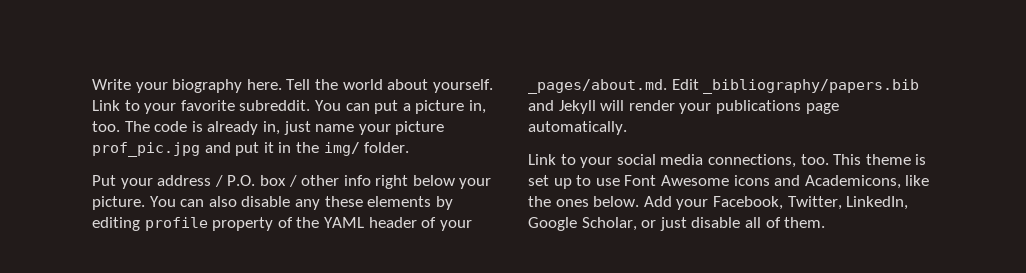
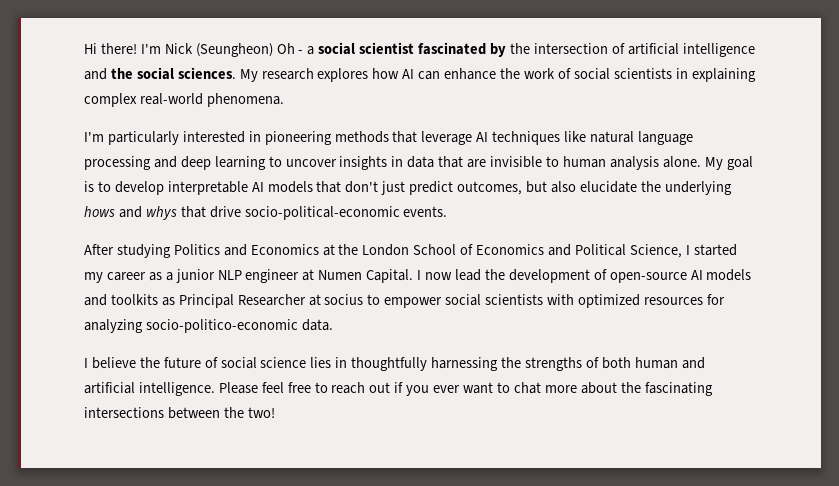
- Write your biography here. Tell the world about yourself. Link to your favorite subreddit. You can put a picture in, too. The code is already in, just name your picture prof_pic.jpg and put it in the img/ folder.
- Put your address / P.O. box / other info right below your picture. You can also disable any these elements by editing profile property of the YAML header of your _pages/about.md. Edit _bibliography/papers.bib and Jekyll will render your publications page automatically.
- Link to your social media connections, too. This theme is set up to use Font Awesome icons and Academicons, like the ones below. Add your Facebook, Twitter, LinkedIn, Google Scholar, or just disable all of them.
+ Hi there! I'm Nick (Seungheon) Oh - a social scientist fascinated by the intersection of artificial intelligence and the social sciences. My research explores how AI can enhance the work of social scientists in explaining complex real-world phenomena.
+ I'm particularly interested in pioneering methods that leverage AI techniques like natural language processing and deep learning to uncover insights in data that are invisible to human analysis alone. My goal is to develop interpretable AI models that don't just predict outcomes, but also elucidate the underlying hows and whys that drive socio-political-economic events.
+ After studying Politics and Economics at the London School of Economics and Political Science, I started my career as a junior NLP engineer at Numen Capital. I now lead the development of open-source AI models and toolkits as Principal Researcher at socius to empower social scientists with optimized resources for analyzing socio-politico-economic data.
+ I believe the future of social science lies in thoughtfully harnessing the strengths of both human and artificial intelligence. Please feel free to reach out if you ever want to chat more about the fascinating intersections between the two!

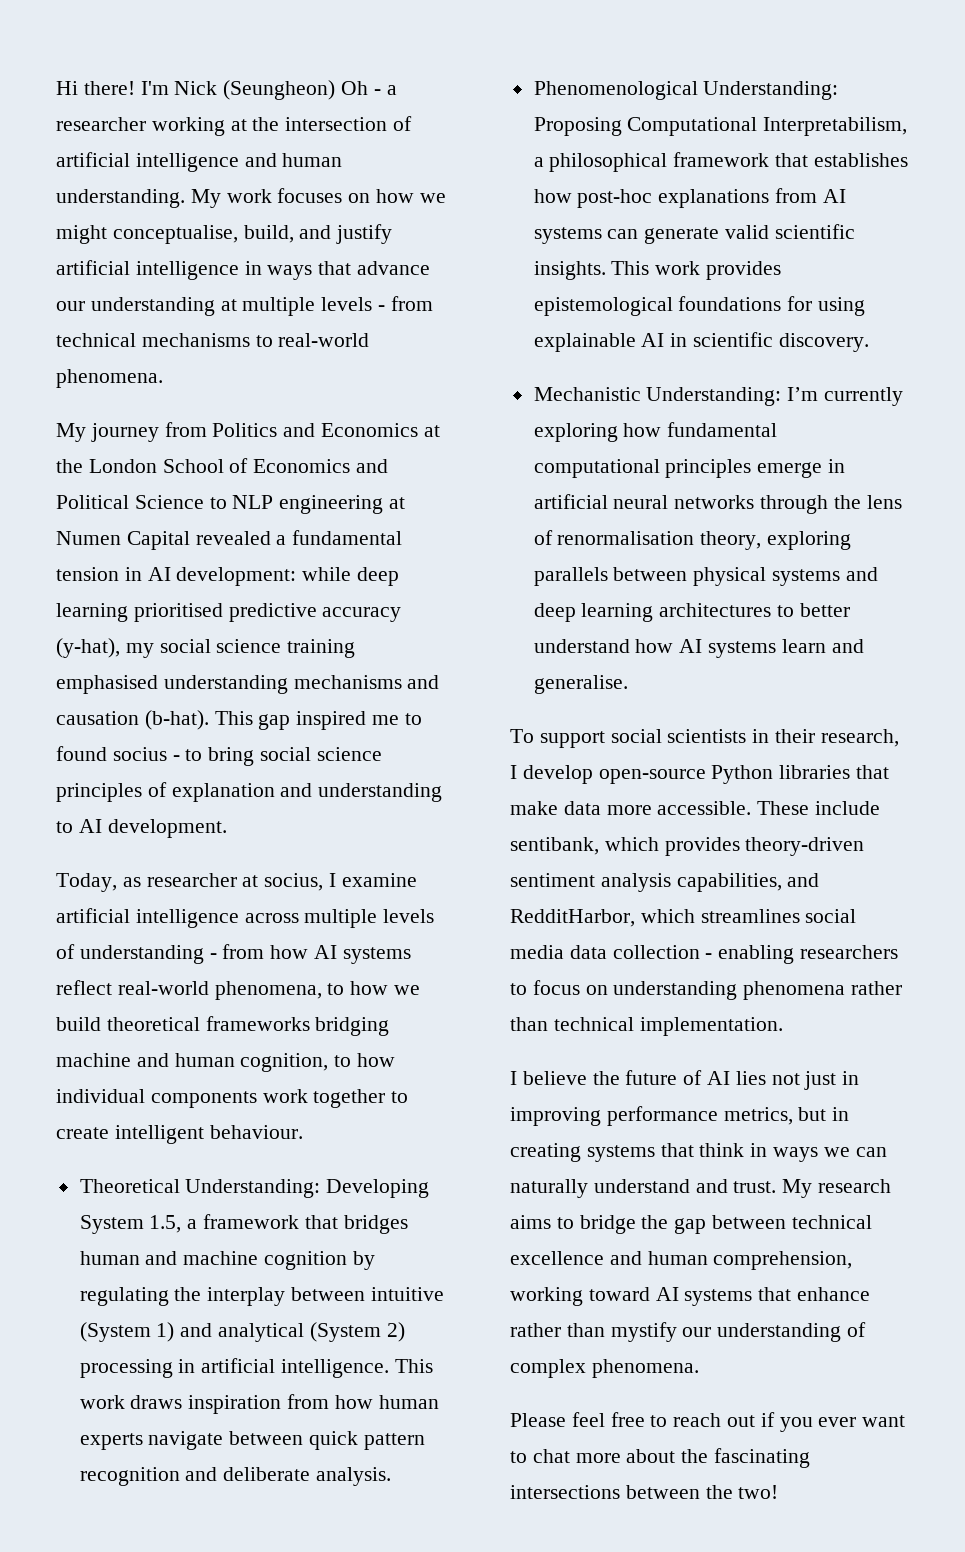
- I'm Nick (Seungheon) Oh - a social scientist fascinated by the intersection of artificial intelligence and the social sciences. My research explores how AI can enhance the work of social scientists in explaining complex real-world phenomena.
- I'm particularly interested in pioneering methods that leverage AI techniques like natural language processing and deep learning to uncover insights in data that are invisible to human analysis alone. My goal is to develop interpretable AI models that don't just predict outcomes, but also elucidate the underlying hows and whys that drive socio-political-economic events.
- After studying Politics and Economics at the London School of Economics and Political Science, I started my career as a junior NLP engineer at Numen Capital. I now lead the development of open-source AI models and toolkits as Principal Researcher at socius to empower social scientists with optimized resources for analyzing socio-politico-economic data.
+ I'm Nick (Seungheon) Oh - a researcher working at the intersection of artificial intelligence and human understanding. My work focuses on how we might conceptualise, build, and justify artificial intelligence in ways that advance our understanding at multiple levels - from technical mechanisms to real-world phenomena.
+ My journey from Politics and Economics at the London School of Economics and Political Science to NLP engineering at Numen Capital revealed a fundamental tension in AI development: while deep learning prioritised predictive accuracy (y-hat), my social science training emphasised understanding mechanisms and causation (b-hat). This gap inspired me to found socius - to bring social science principles of explanation and understanding to AI development.
+ Today, as researcher at socius, I examine artificial intelligence across multiple levels of understanding - from how AI systems reflect real-world phenomena, to how we build theoretical frameworks bridging machine and human cognition, to how individual components work together to create intelligent behaviour.
+ Theoretical Understanding: Developing System 1.5, a framework that bridges human and machine cognition by regulating the interplay between intuitive (System 1) and analytical (System 2) processing in artificial intelligence. This work draws inspiration from how human experts navigate between quick pattern recognition and deliberate analysis.
+ Phenomenological Understanding: Proposing Computational Interpretabilism, a philosophical framework that establishes how post-hoc explanations from AI systems can generate valid scientific insights. This work provides epistemological foundations for using explainable AI in scientific discovery.
+ Mechanistic Understanding: I’m currently exploring how fundamental computational principles emerge in artificial neural networks through the lens of renormalisation theory, exploring parallels between physical systems and deep learning architectures to better understand how AI systems learn and generalise.
+ To support social scientists in their research, I develop open-source Python libraries that make data more accessible. These include sentibank, which provides theory-driven sentiment analysis capabilities, and RedditHarbor, which streamlines social media data collection - enabling researchers to focus on understanding phenomena rather than technical implementation.
- I believe the future of social science lies in thoughtfully harnessing the strengths of both human and artificial intelligence. Please feel free to reach out if you ever want to chat more about the fascinating intersections between the two!
+ I believe the future of AI lies not just in improving performance metrics, but in creating systems that think in ways we can naturally understand and trust. My research aims to bridge the gap between technical excellence and human comprehension, working toward AI systems that enhance rather than mystify our understanding of complex phenomena.
+ Please feel free to reach out if you ever want to chat more about the fascinating intersections between the two!

